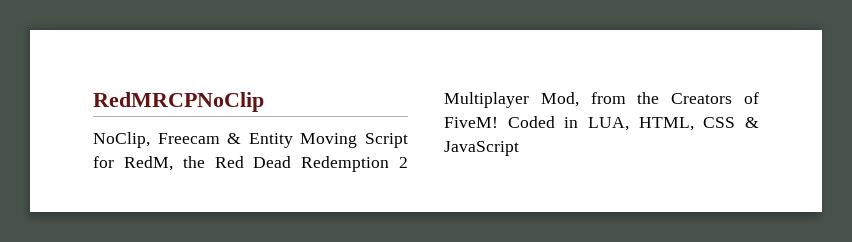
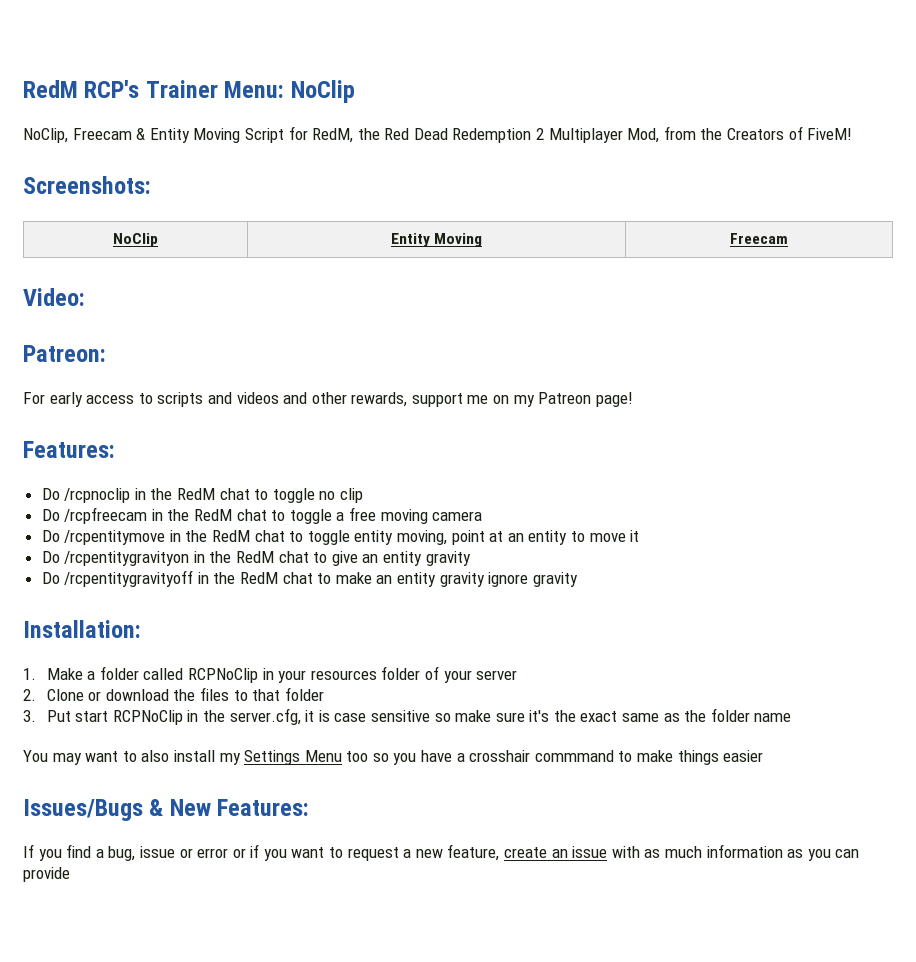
- RedMRCPNoClip
+ RedM RCP's Trainer Menu: NoClip
- NoClip, Freecam & Entity Moving Script for RedM, the Red Dead Redemption 2 Multiplayer Mod, from the Creators of FiveM! Coded in LUA, HTML, CSS & JavaScript
+ NoClip, Freecam & Entity Moving Script for RedM, the Red Dead Redemption 2 Multiplayer Mod, from the Creators of FiveM!
+ Screenshots:
+ NoClip | Entity Moving | Freecam
+ Video:
+ Patreon:
+ For early access to scripts and videos and other rewards, support me on my Patreon page!
+ Features:
+ Do /rcpnoclip in the RedM chat to toggle no clip
+ Do /rcpfreecam in the RedM chat to toggle a free moving camera
+ Do /rcpentitymove in the RedM chat to toggle entity moving, point at an entity to move it
+ Do /rcpentitygravityon in the RedM chat to give an entity gravity
+ Do /rcpentitygravityoff in the RedM chat to make an entity gravity ignore gravity
+ Installation:
+ 1. Make a folder called RCPNoClip in your resources folder of your server
+ 2. Clone or download the files to that folder
+ 3. Put start RCPNoClip in the server.cfg, it is case sensitive so make sure it's the exact same as the folder name
+ You may want to also install my Settings Menu too so you have a crosshair commmand to make things easier
+ Issues/Bugs & New Features:
+ If you find a bug, issue or error or if you want to request a new feature, create an issue with as much information as you can provide

